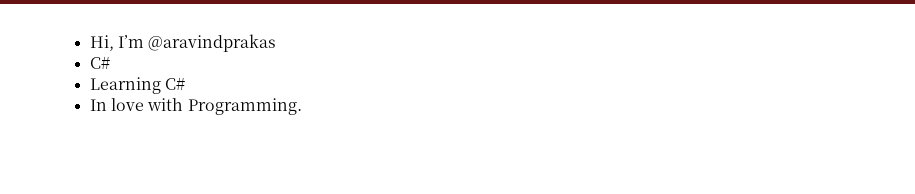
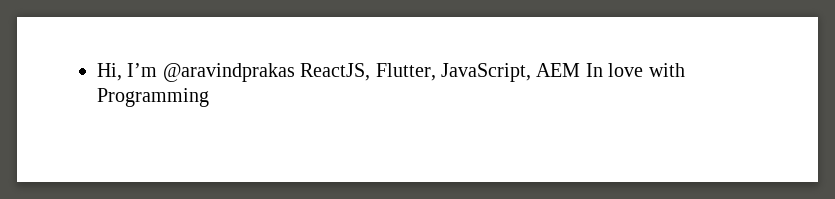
- Hi, I’m @aravindprakas
- C#
- Learning C#
- In love with Programming.
+ Hi, I’m @aravindprakas ReactJS, Flutter, JavaScript, AEM In love with Programming

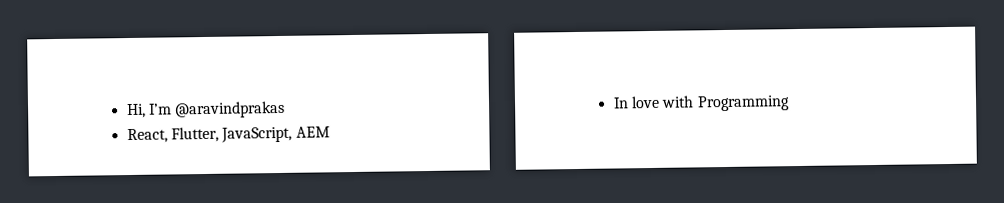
- Hi, I’m @aravindprakas ReactJS, Flutter, JavaScript, AEM In love with Programming
+ Hi, I’m @aravindprakas
+ React, Flutter, JavaScript, AEM
+ In love with Programming

